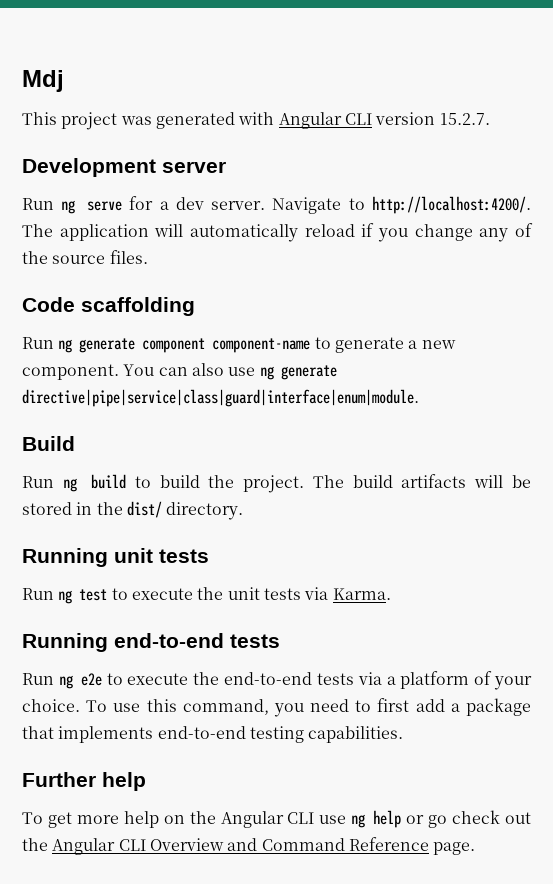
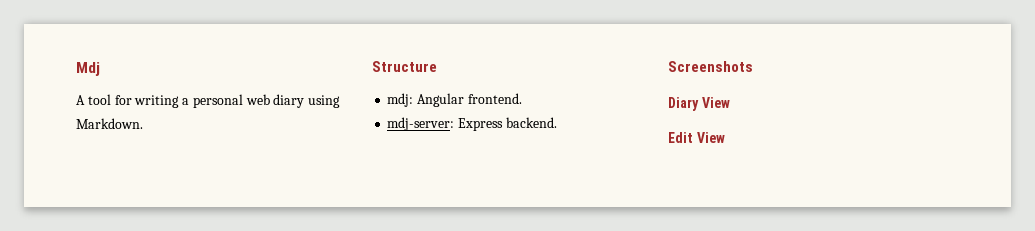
- This project was generated with Angular CLI version 15.2.7.
- Development server
- Run ng serve for a dev server. Navigate to http://localhost:4200/. The application will automatically reload if you change any of the source files.
- Code scaffolding
- Run ng generate component component-name to generate a new component. You can also use ng generate directive|pipe|service|class|guard|interface|enum|module.
- Build
- Run ng build to build the project. The build artifacts will be stored in the dist/ directory.
- Running unit tests
- Run ng test to execute the unit tests via Karma.
- Running end-to-end tests
- Run ng e2e to execute the end-to-end tests via a platform of your choice. To use this command, you need to first add a package that implements end-to-end testing capabilities.
- Further help
- To get more help on the Angular CLI use ng help or go check out the Angular CLI Overview and Command Reference page.
+ A tool for writing a personal web diary using Markdown.
+ Structure
+ mdj: Angular frontend.
+ mdj-server: Express backend.
+ Screenshots
+ Diary View
+ Edit View

